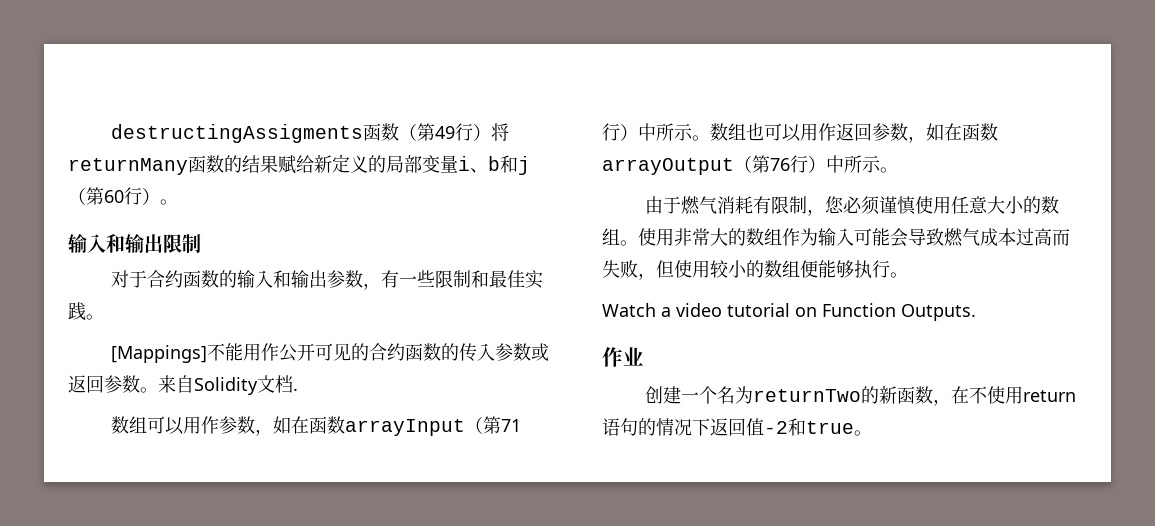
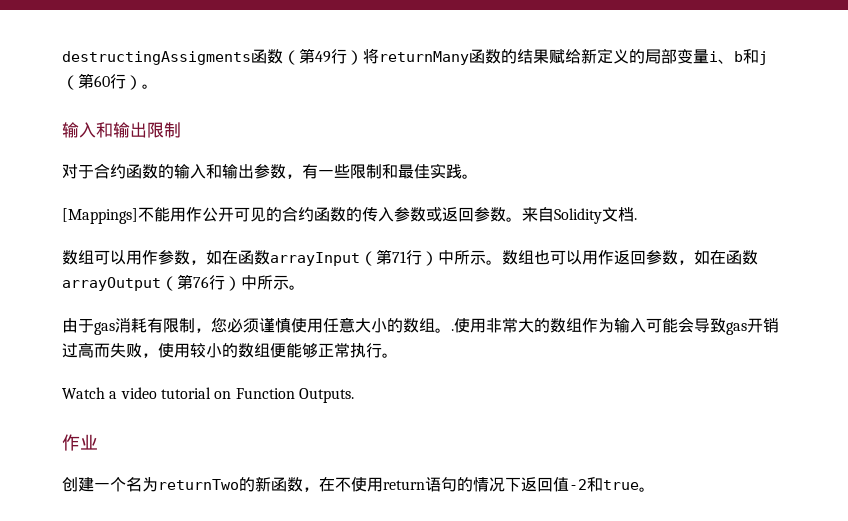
- 由于燃气消耗有限制，您必须谨慎使用任意大小的数组。
+ 由于gas消耗有限制，您必须谨慎使用任意大小的数组。.
- 使用非常大的数组作为输入可能会导致燃气成本过高而失败，但使用较小的数组便能够执行。
+ 使用非常大的数组作为输入可能会导致gas开销过高而失败，使用较小的数组便能够正常执行。

